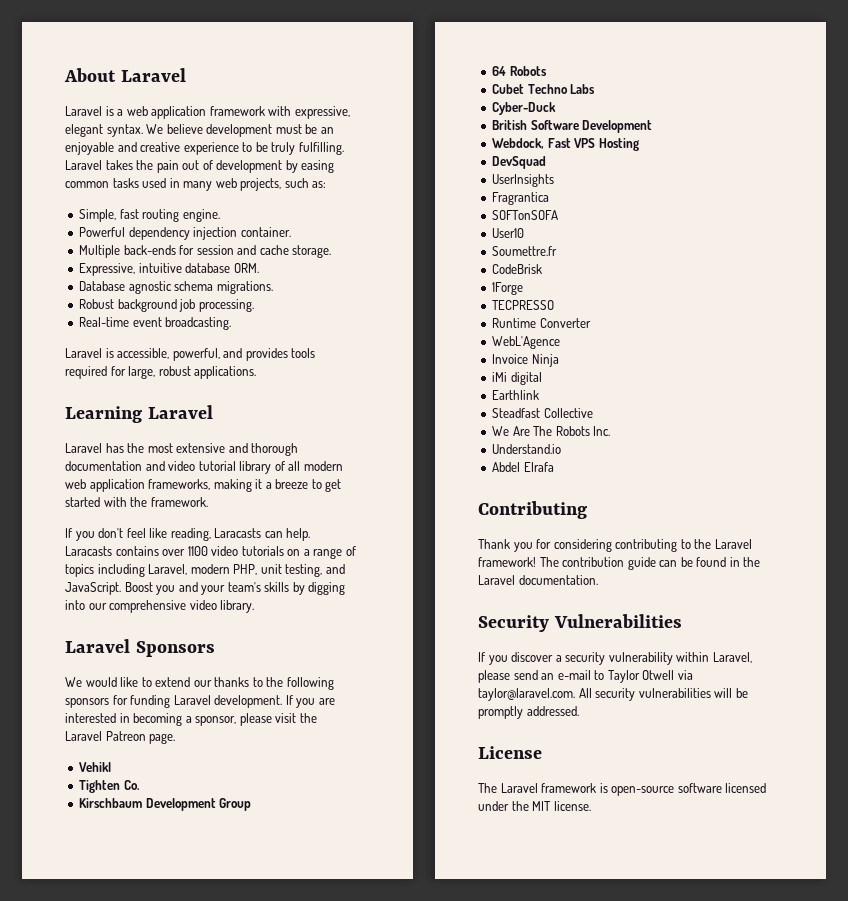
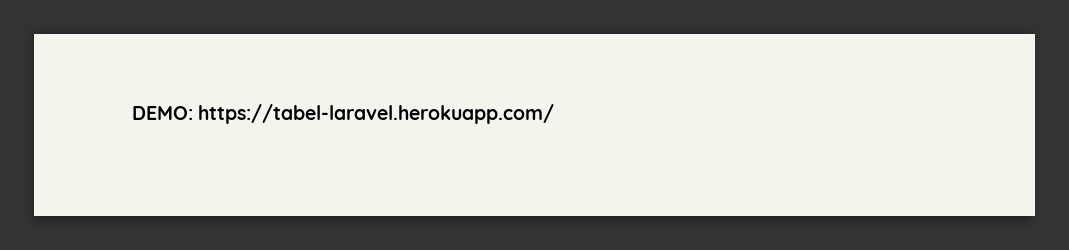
- About Laravel
- Laravel is a web application framework with expressive, elegant syntax. We believe development must be an enjoyable and creative experience to be truly fulfilling. Laravel takes the pain out of development by easing common tasks used in many web projects, such as:
- Simple, fast routing engine.
- Powerful dependency injection container.
- Multiple back-ends for session and cache storage.
- Expressive, intuitive database ORM.
- Database agnostic schema migrations.
- Robust background job processing.
- Real-time event broadcasting.
- Laravel is accessible, powerful, and provides tools required for large, robust applications.
- Learning Laravel
- Laravel has the most extensive and thorough documentation and video tutorial library of all modern web application frameworks, making it a breeze to get started with the framework.
- If you don't feel like reading, Laracasts can help. Laracasts contains over 1100 video tutorials on a range of topics including Laravel, modern PHP, unit testing, and JavaScript. Boost you and your team's skills by digging into our comprehensive video library.
- Laravel Sponsors
- We would like to extend our thanks to the following sponsors for funding Laravel development. If you are interested in becoming a sponsor, please visit the Laravel Patreon page.
- Vehikl
- Tighten Co.
- Kirschbaum Development Group
- 64 Robots
- Cubet Techno Labs
- Cyber-Duck
- British Software Development
- Webdock, Fast VPS Hosting
- DevSquad
- UserInsights
- Fragrantica
- SOFTonSOFA
- User10
- Soumettre.fr
- CodeBrisk
- 1Forge
- TECPRESSO
- Runtime Converter
- WebL'Agence
- Invoice Ninja
- iMi digital
- Earthlink
- Steadfast Collective
- We Are The Robots Inc.
- Understand.io
- Abdel Elrafa
- Contributing
- Thank you for considering contributing to the Laravel framework! The contribution guide can be found in the Laravel documentation.
- Security Vulnerabilities
- If you discover a security vulnerability within Laravel, please send an e-mail to Taylor Otwell via taylor@laravel.com. All security vulnerabilities will be promptly addressed.
- License
- The Laravel framework is open-source software licensed under the MIT license.
+ DEMO: https://tabel-laravel.herokuapp.com/

